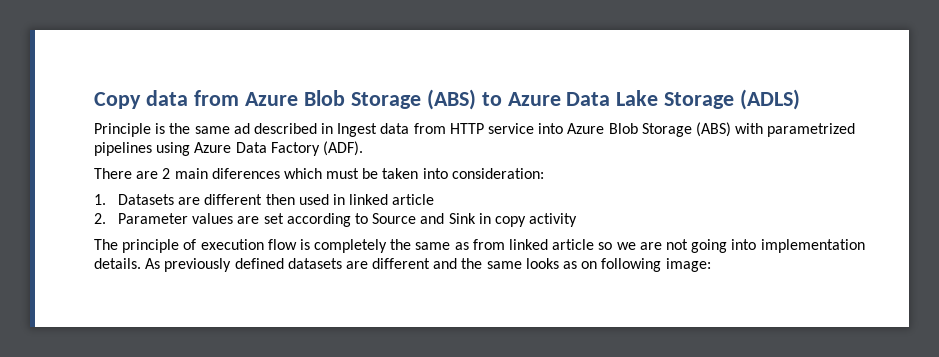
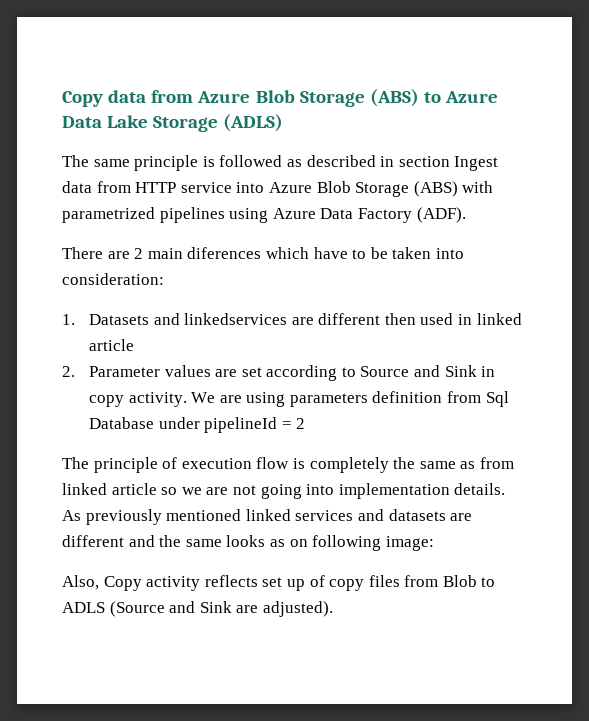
- Principle is the same ad described in Ingest data from HTTP service into Azure Blob Storage (ABS) with parametrized pipelines using Azure Data Factory (ADF).
+ The same principle is followed as described in section Ingest data from HTTP service into Azure Blob Storage (ABS) with parametrized pipelines using Azure Data Factory (ADF).
- There are 2 main diferences which must be taken into consideration:
+ There are 2 main diferences which have to be taken into consideration:
- 1. Datasets are different then used in linked article
+ 1. Datasets and linkedservices are different then used in linked article
- 2. Parameter values are set according to Source and Sink in copy activity
+ 2. Parameter values are set according to Source and Sink in copy activity. We are using parameters definition from Sql Database under pipelineId = 2
- As previously defined datasets are different and the same looks as on following image:
+ As previously mentioned linked services and datasets are different and the same looks as on following image:
+ Also, Copy activity reflects set up of copy files from Blob to ADLS (Source and Sink are adjusted).

